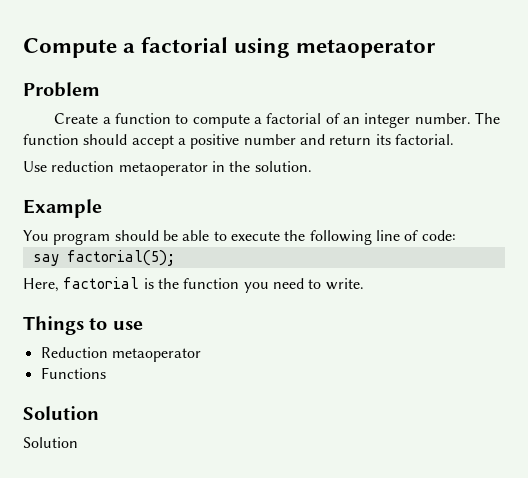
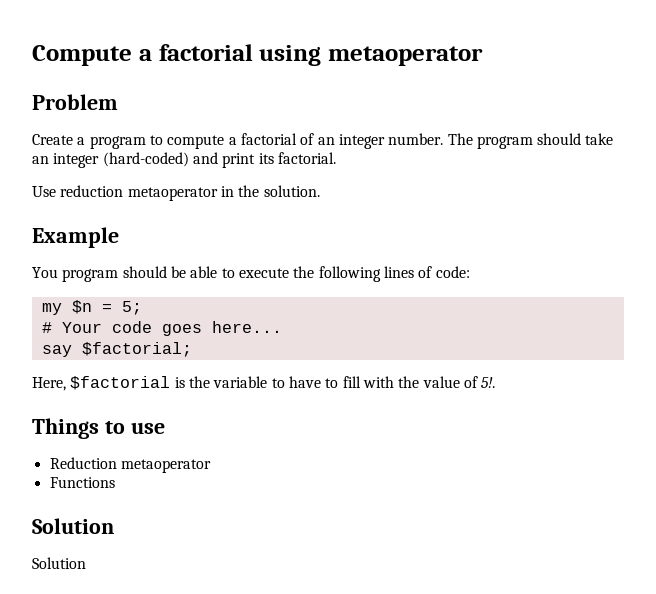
- Create a function to compute a factorial of an integer number.
+ Create a program to compute a factorial of an integer number.
- The function should accept a positive number and return its factorial.
+ The program should take an integer (hard-coded) and print its factorial.
- You program should be able to execute the following line of code:
+ You program should be able to execute the following lines of code:
+ my $n = 5;
+ # Your code goes here...
- say factorial(5);
+ say $factorial;
- Here, factorial is the function you need to write.
+ Here, $factorial is the variable to have to fill with the value of 5!.

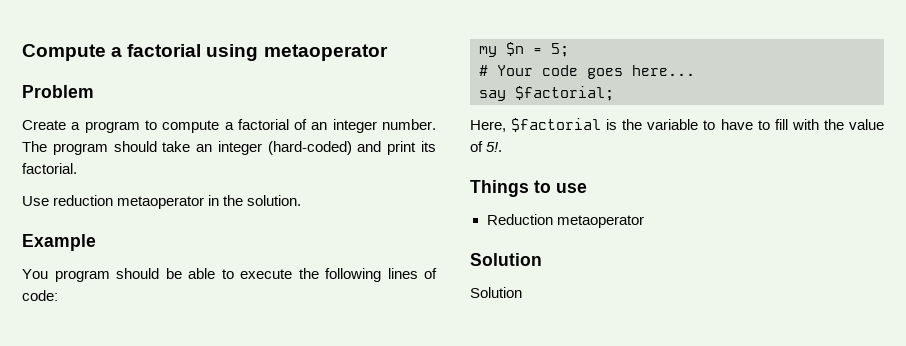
- Functions

